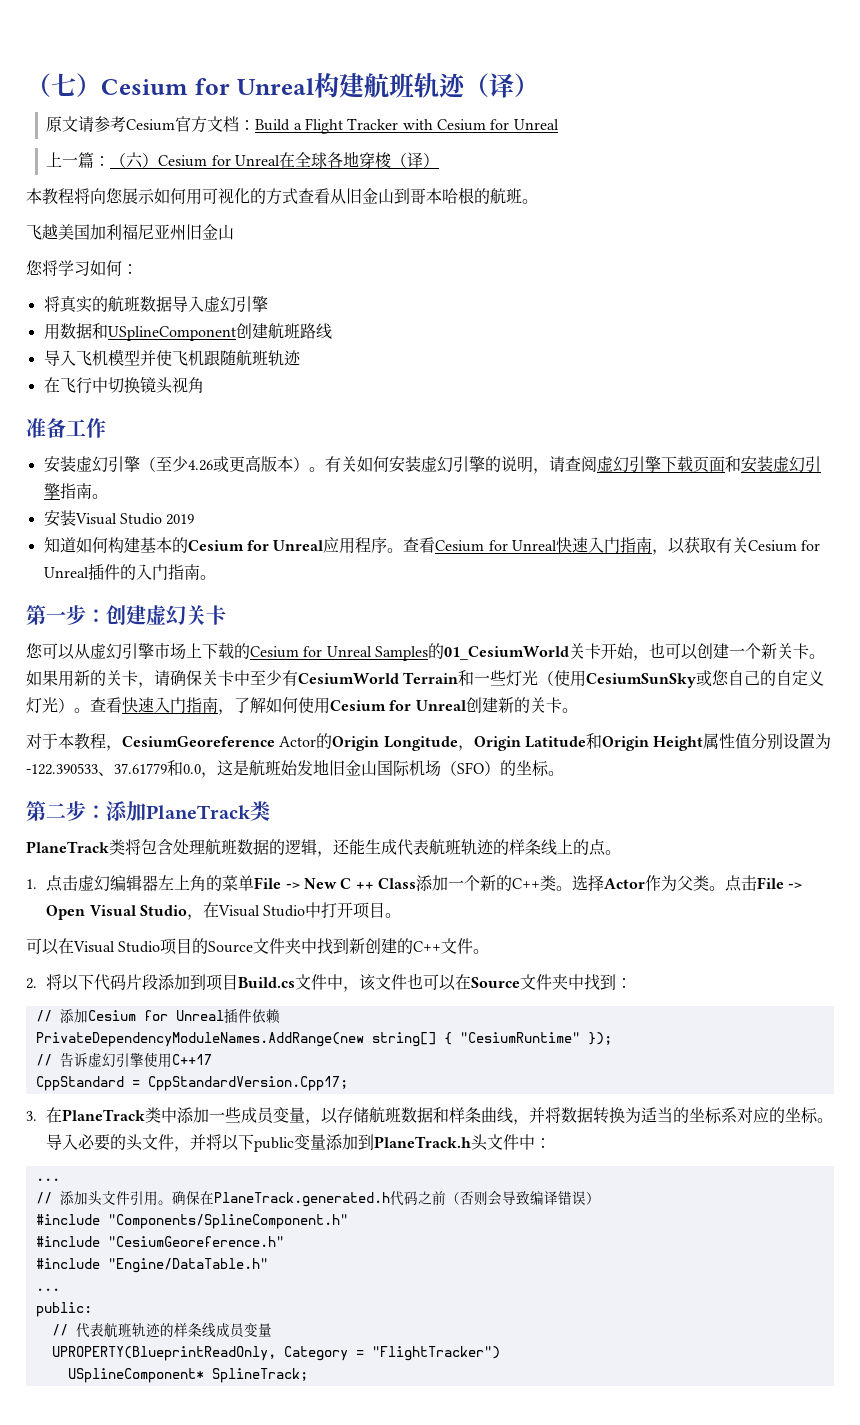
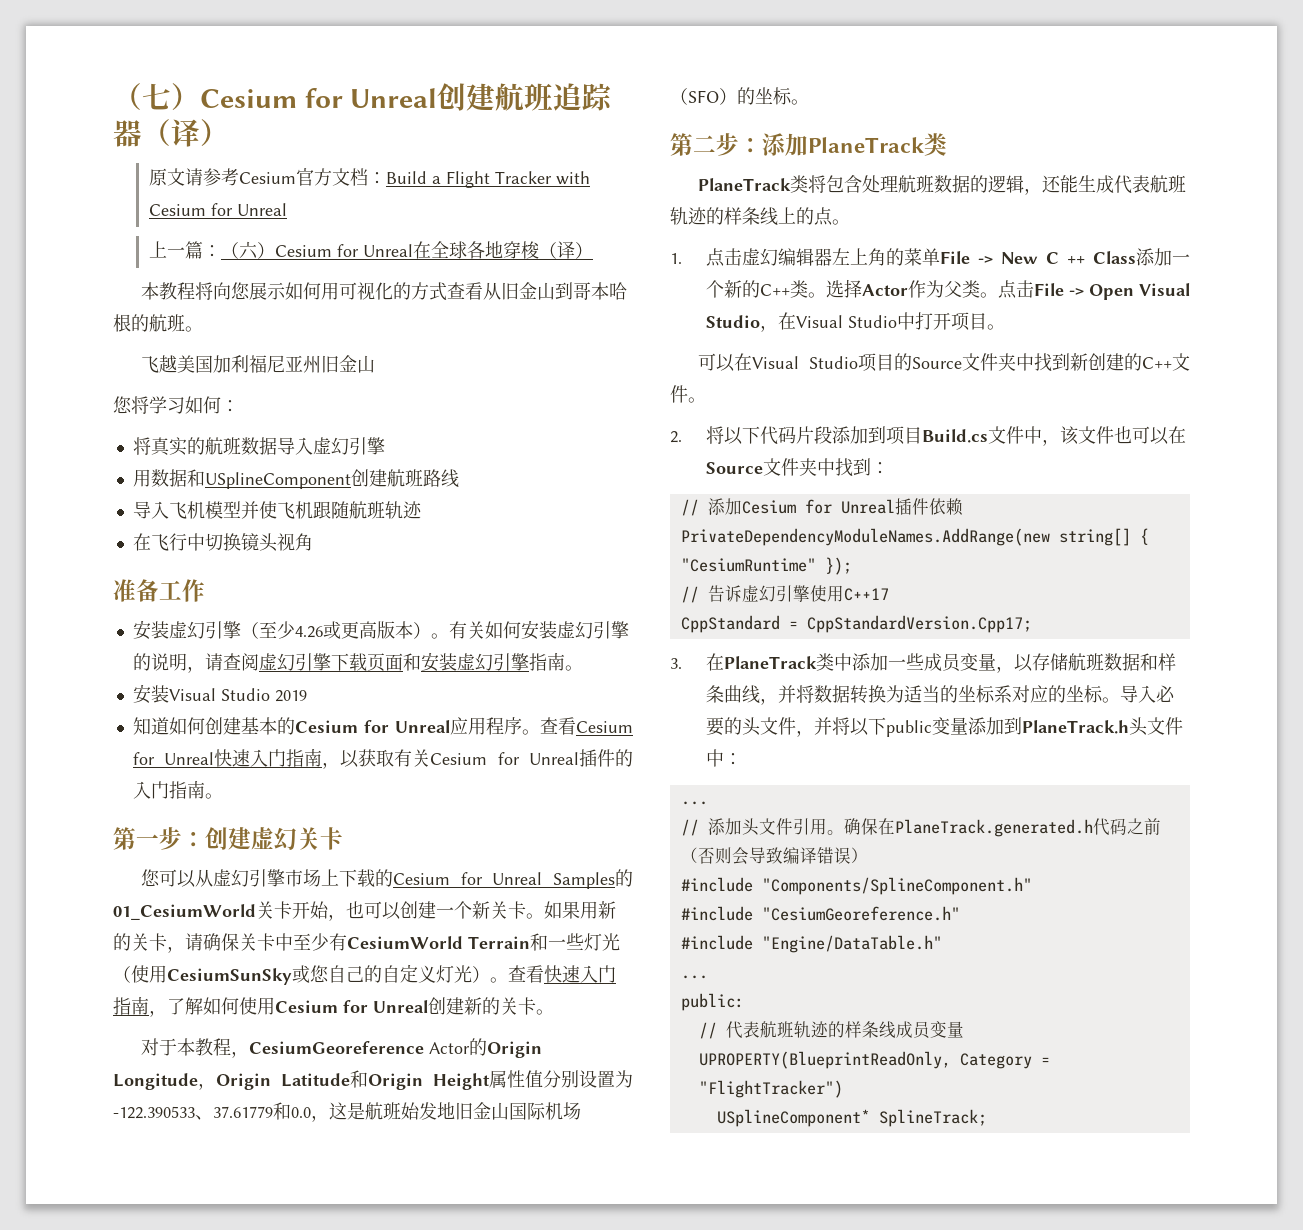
- （七）Cesium for Unreal构建航班轨迹（译）
+ （七）Cesium for Unreal创建航班追踪器（译）
- 知道如何构建基本的Cesium for Unreal应用程序。
+ 知道如何创建基本的Cesium for Unreal应用程序。

